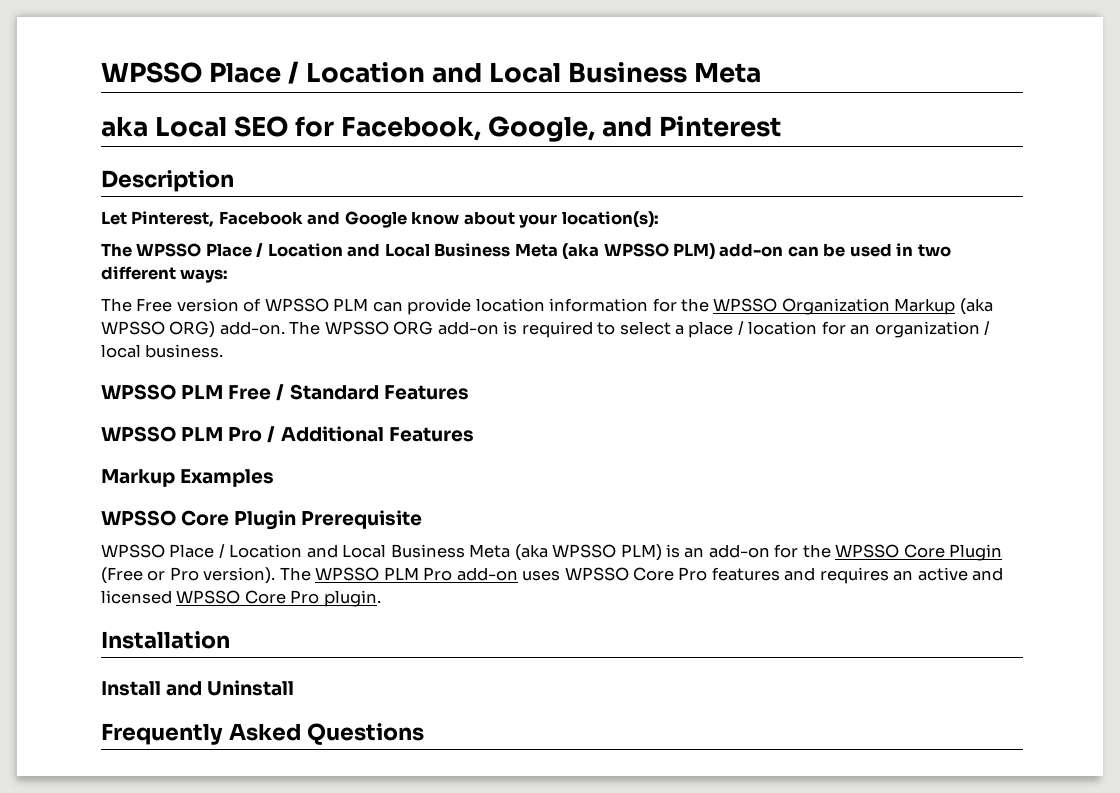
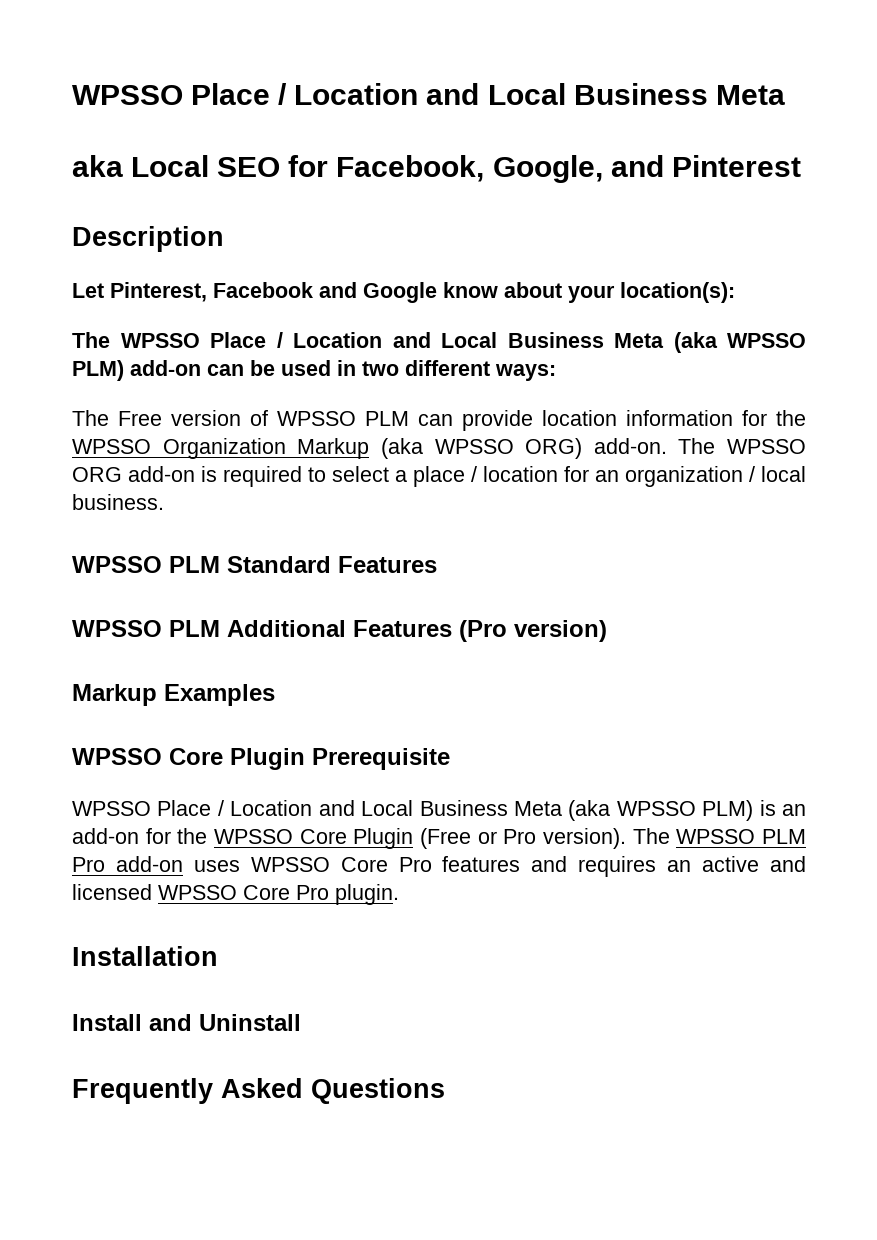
- WPSSO PLM Free / Standard Features
+ WPSSO PLM Standard Features
- WPSSO PLM Pro / Additional Features
+ WPSSO PLM Additional Features (Pro version)

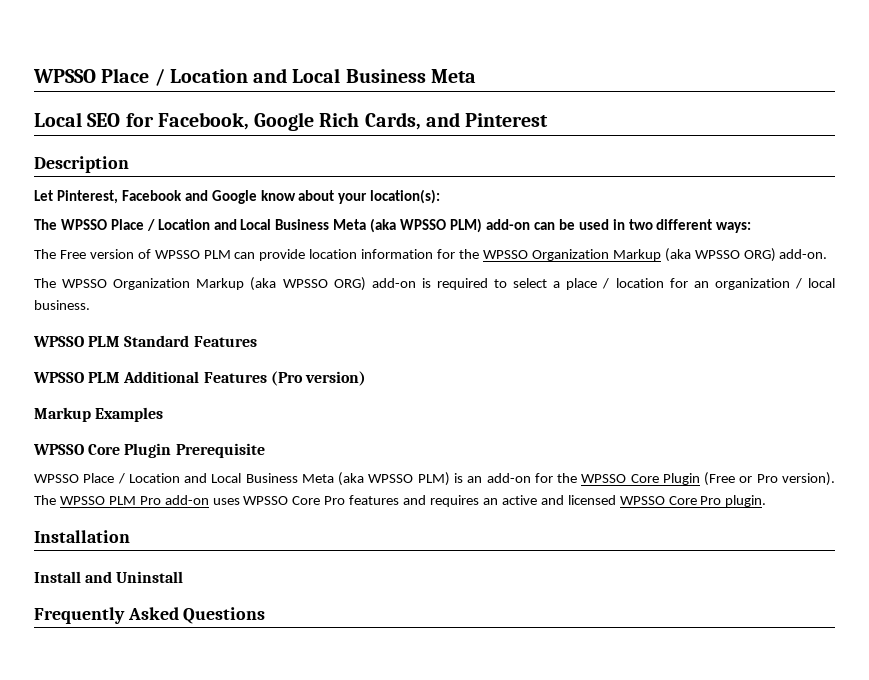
- aka Local SEO for Facebook, Google, and Pinterest
+ Local SEO for Facebook, Google Rich Cards, and Pinterest
- The Free version of WPSSO PLM can provide location information for the WPSSO Organization Markup (aka WPSSO ORG) add-on. The WPSSO ORG add-on is required to select a place / location for an organization / local business.
+ The Free version of WPSSO PLM can provide location information for the WPSSO Organization Markup (aka WPSSO ORG) add-on.
+ The WPSSO Organization Markup (aka WPSSO ORG) add-on is required to select a place / location for an organization / local business.

